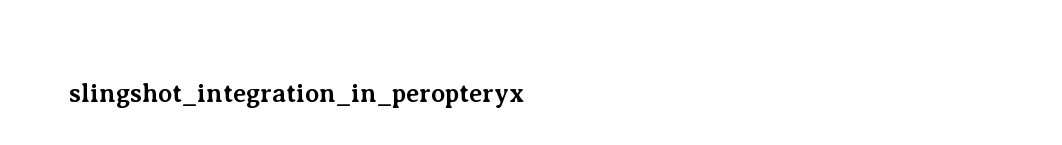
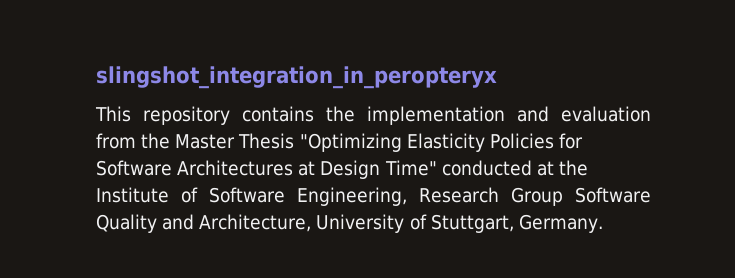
+ This repository contains the implementation and evaluation from the Master Thesis "Optimizing Elasticity Policies for Software Architectures at Design Time" conducted at the Institute of Software Engineering, Research Group Software Quality and Architecture, University of Stuttgart, Germany.

